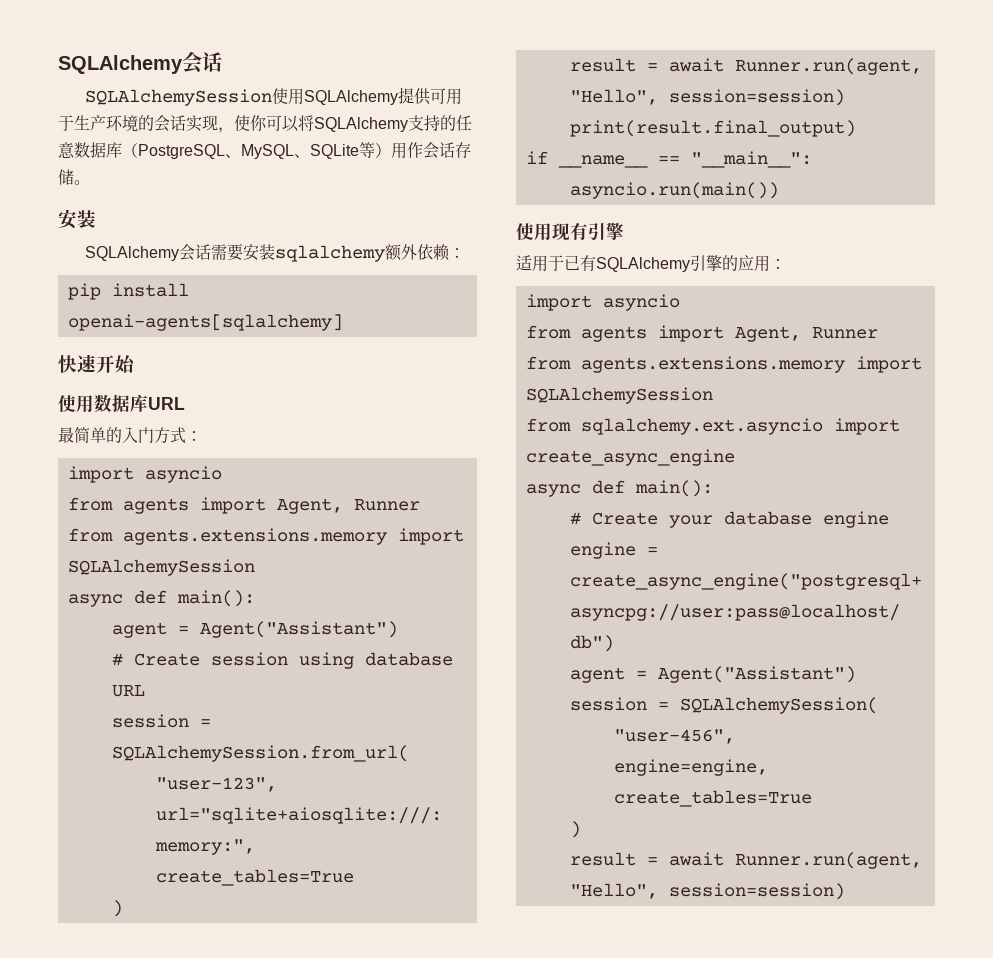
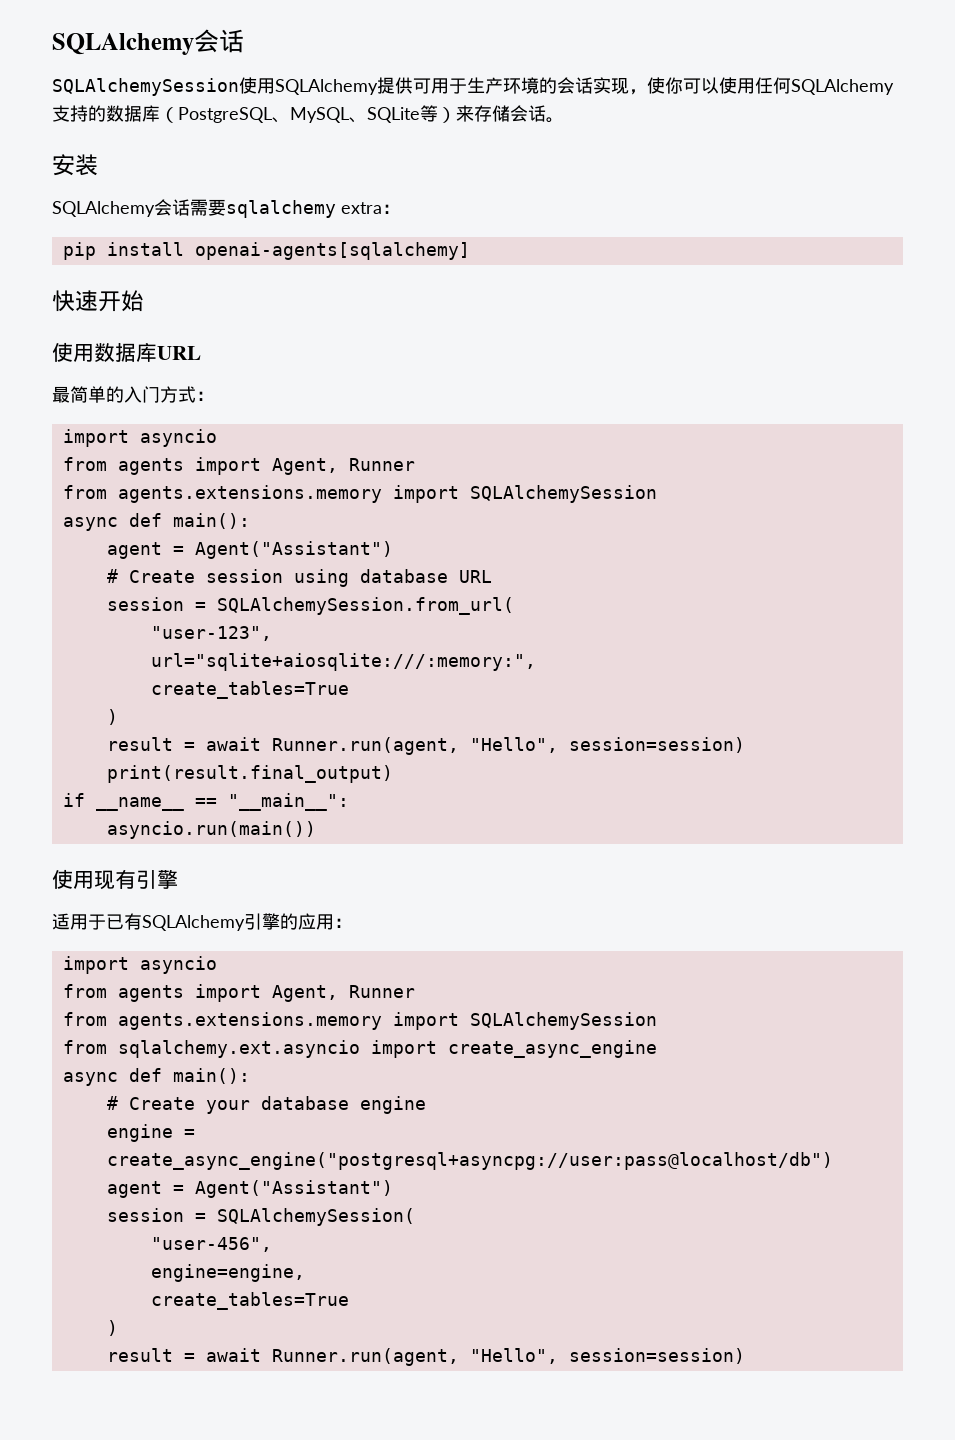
- SQLAlchemySession使用SQLAlchemy提供可用于生产环境的会话实现，使你可以将SQLAlchemy支持的任意数据库（PostgreSQL、MySQL、SQLite等）用作会话存储。
+ SQLAlchemySession使用SQLAlchemy提供可用于生产环境的会话实现，使你可以使用任何SQLAlchemy支持的数据库（PostgreSQL、MySQL、SQLite等）来存储会话。
- SQLAlchemy会话需要安装sqlalchemy额外依赖：
+ SQLAlchemy会话需要sqlalchemy extra：

